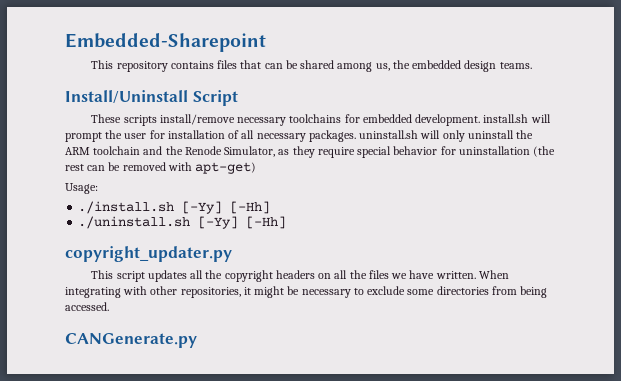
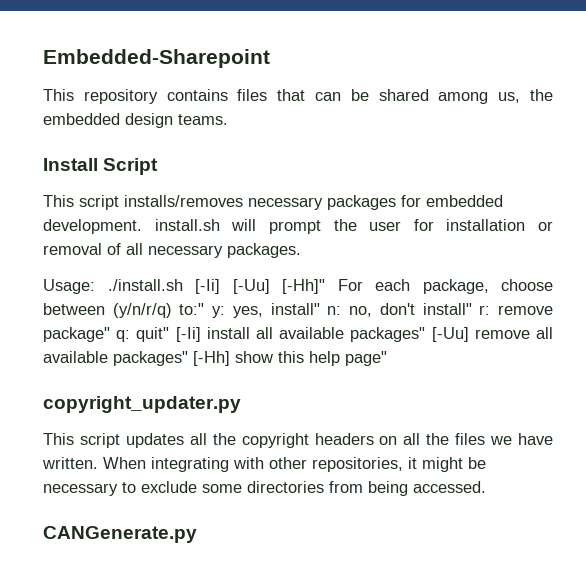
- Install/Uninstall Script
+ Install Script
- These scripts install/remove necessary toolchains for embedded development. install.sh will prompt the user for installation of all necessary packages. uninstall.sh will only uninstall the ARM toolchain and the Renode Simulator, as they require special behavior for uninstallation (the rest can be removed with apt-get)
- Usage:
- ./install.sh [-Yy] [-Hh]
- ./uninstall.sh [-Yy] [-Hh]
+ This script installs/removes necessary packages for embedded development. install.sh will prompt the user for installation or removal of all necessary packages.
+ Usage: ./install.sh [-Ii] [-Uu] [-Hh]" For each package, choose between (y/n/r/q) to:" y: yes, install" n: no, don't install" r: remove package" q: quit" [-Ii] install all available packages" [-Uu] remove all available packages" [-Hh] show this help page"

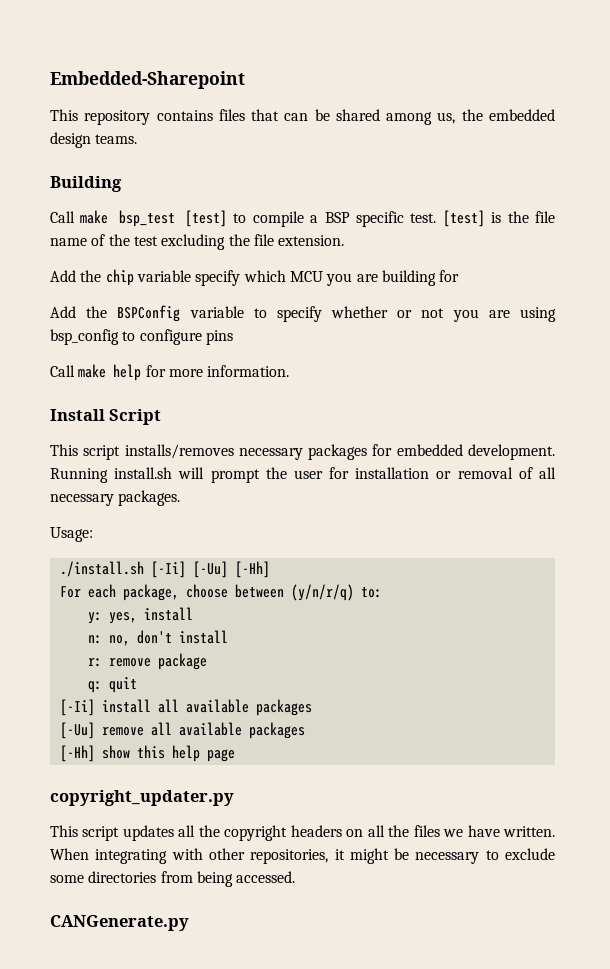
+ Building
+ Call make bsp_test [test] to compile a BSP specific test. [test] is the file name of the test excluding the file extension.
+ Add the chip variable specify which MCU you are building for
+ Add the BSPConfig variable to specify whether or not you are using bsp_config to configure pins
+ Call make help for more information.
- This script installs/removes necessary packages for embedded development. install.sh will prompt the user for installation or removal of all necessary packages.
+ This script installs/removes necessary packages for embedded development. Running install.sh will prompt the user for installation or removal of all necessary packages.
- Usage: ./install.sh [-Ii] [-Uu] [-Hh]" For each package, choose between (y/n/r/q) to:" y: yes, install" n: no, don't install" r: remove package" q: quit" [-Ii] install all available packages" [-Uu] remove all available packages" [-Hh] show this help page"
+ Usage:
+ ./install.sh [-Ii] [-Uu] [-Hh]
+ For each package, choose between (y/n/r/q) to:
+ y: yes, install
+ n: no, don't install
+ r: remove package
+ q: quit
+ [-Ii] install all available packages
+ [-Uu] remove all available packages
+ [-Hh] show this help page

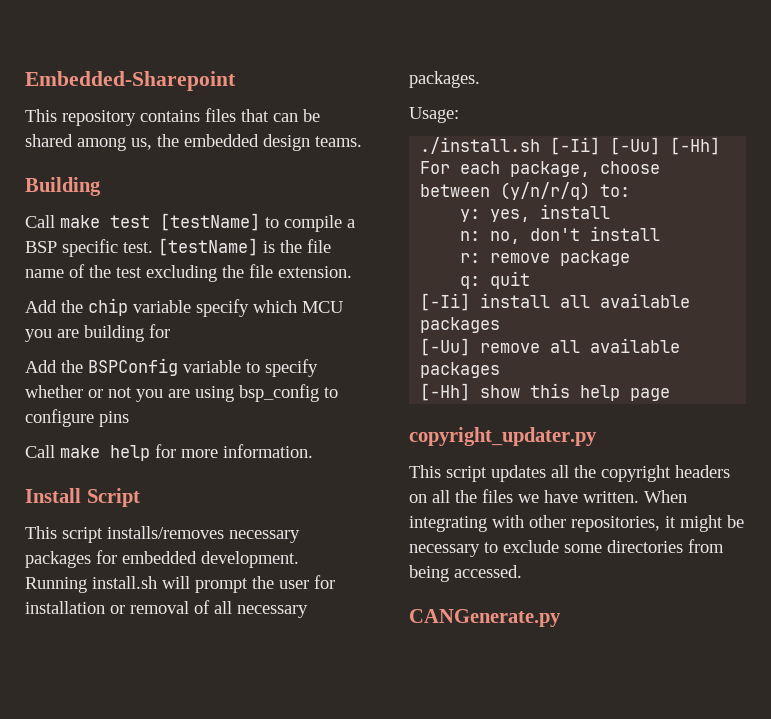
- Call make bsp_test [test] to compile a BSP specific test.
+ Call make test [testName] to compile a BSP specific test.
- [test] is the file name of the test excluding the file extension.
+ [testName] is the file name of the test excluding the file extension.

